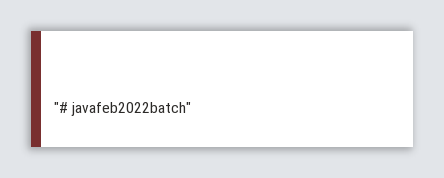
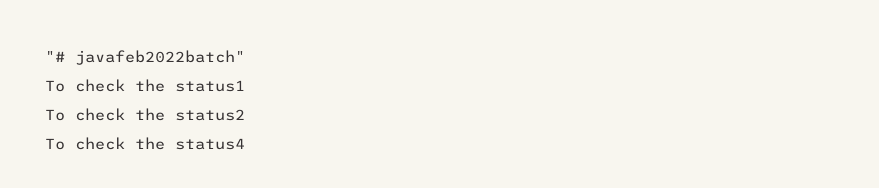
+ To check the status1
+ To check the status2
+ To check the status4

